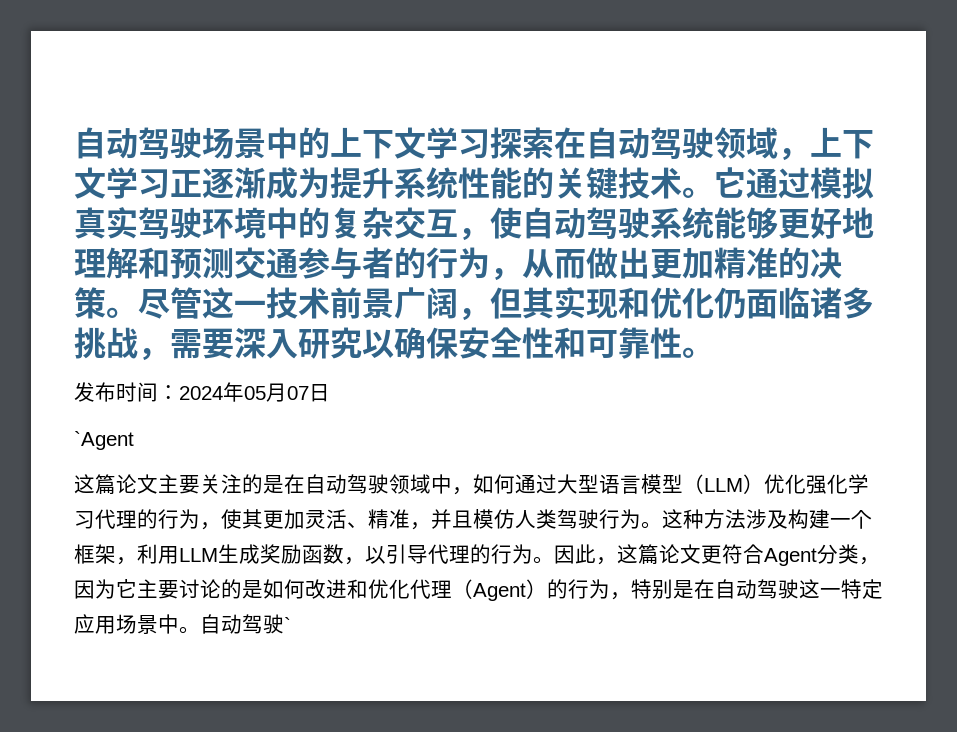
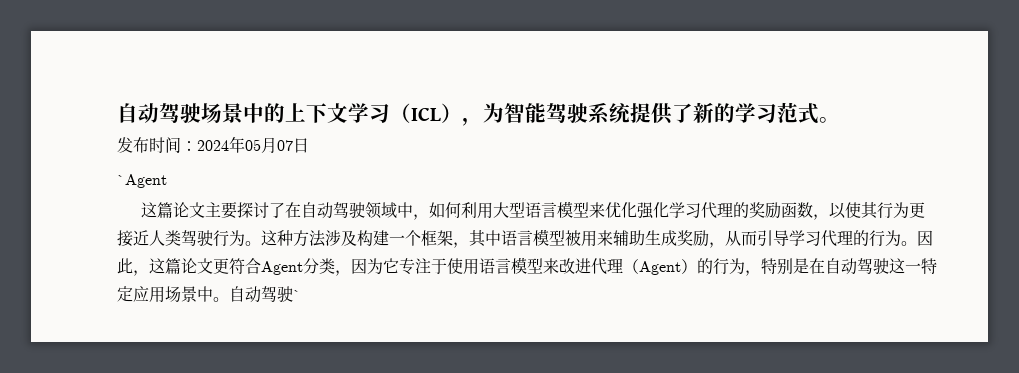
- 自动驾驶场景中的上下文学习探索在自动驾驶领域，上下文学习正逐渐成为提升系统性能的关键技术。它通过模拟真实驾驶环境中的复杂交互，使自动驾驶系统能够更好地理解和预测交通参与者的行为，从而做出更加精准的决策。尽管这一技术前景广阔，但其实现和优化仍面临诸多挑战，需要深入研究以确保安全性和可靠性。
+ 自动驾驶场景中的上下文学习（ICL），为智能驾驶系统提供了新的学习范式。
- 这篇论文主要关注的是在自动驾驶领域中，如何通过大型语言模型（LLM）优化强化学习代理的行为，使其更加灵活、精准，并且模仿人类驾驶行为。
+ 这篇论文主要探讨了在自动驾驶领域中，如何利用大型语言模型来优化强化学习代理的奖励函数，以使其行为更接近人类驾驶行为。
- 这种方法涉及构建一个框架，利用LLM生成奖励函数，以引导代理的行为。
+ 这种方法涉及构建一个框架，其中语言模型被用来辅助生成奖励，从而引导学习代理的行为。
- 因此，这篇论文更符合Agent分类，因为它主要讨论的是如何改进和优化代理（Agent）的行为，特别是在自动驾驶这一特定应用场景中。
+ 因此，这篇论文更符合Agent分类，因为它专注于使用语言模型来改进代理（Agent）的行为，特别是在自动驾驶这一特定应用场景中。

